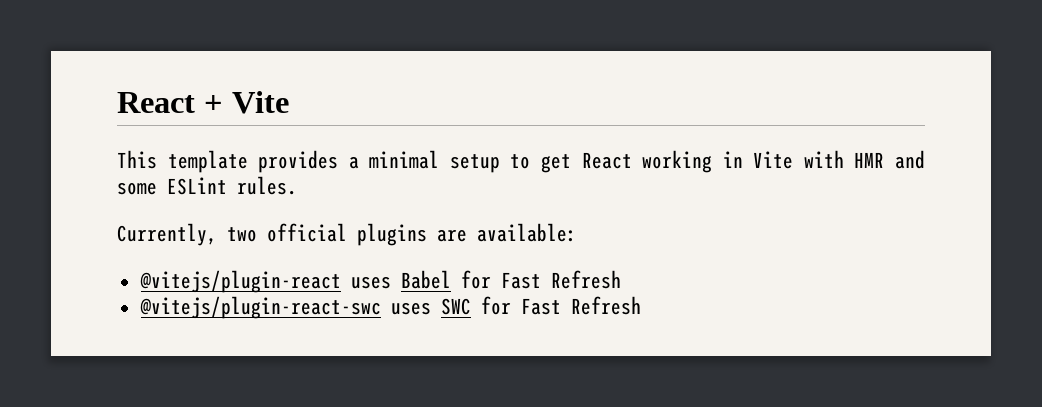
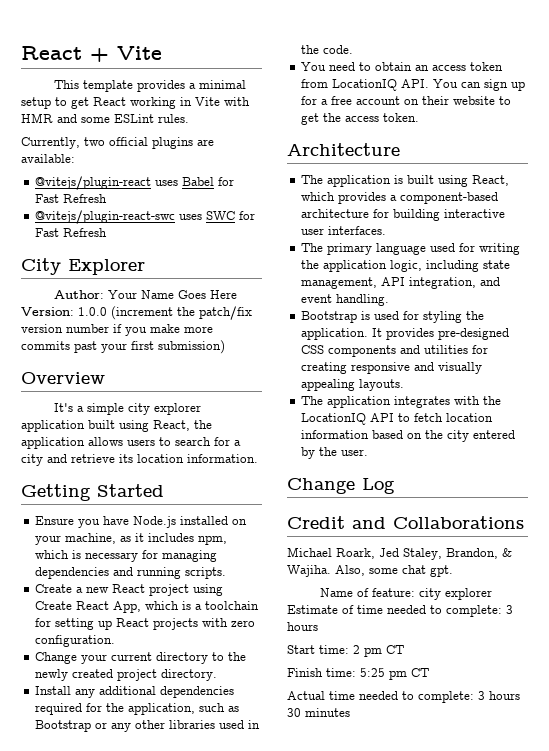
+ City Explorer
+ Author: Your Name Goes Here Version: 1.0.0 (increment the patch/fix version number if you make more commits past your first submission)
+ Overview
+ It's a simple city explorer application built using React, the application allows users to search for a city and retrieve its location information.
+ Getting Started
+ Ensure you have Node.js installed on your machine, as it includes npm, which is necessary for managing dependencies and running scripts.
+ Create a new React project using Create React App, which is a toolchain for setting up React projects with zero configuration.
+ Change your current directory to the newly created project directory.
+ Install any additional dependencies required for the application, such as Bootstrap or any other libraries used in the code.
+ You need to obtain an access token from LocationIQ API. You can sign up for a free account on their website to get the access token.
+ Architecture
+ The application is built using React, which provides a component-based architecture for building interactive user interfaces.
+ The primary language used for writing the application logic, including state management, API integration, and event handling.
+ Bootstrap is used for styling the application. It provides pre-designed CSS components and utilities for creating responsive and visually appealing layouts.
+ The application integrates with the LocationIQ API to fetch location information based on the city entered by the user.
+ Change Log
+ Credit and Collaborations
+ Michael Roark, Jed Staley, Brandon, & Wajiha. Also, some chat gpt.
+ Name of feature: city explorer Estimate of time needed to complete: 3 hours
+ Start time: 2 pm CT
+ Finish time: 5:25 pm CT
+ Actual time needed to complete: 3 hours 30 minutes

